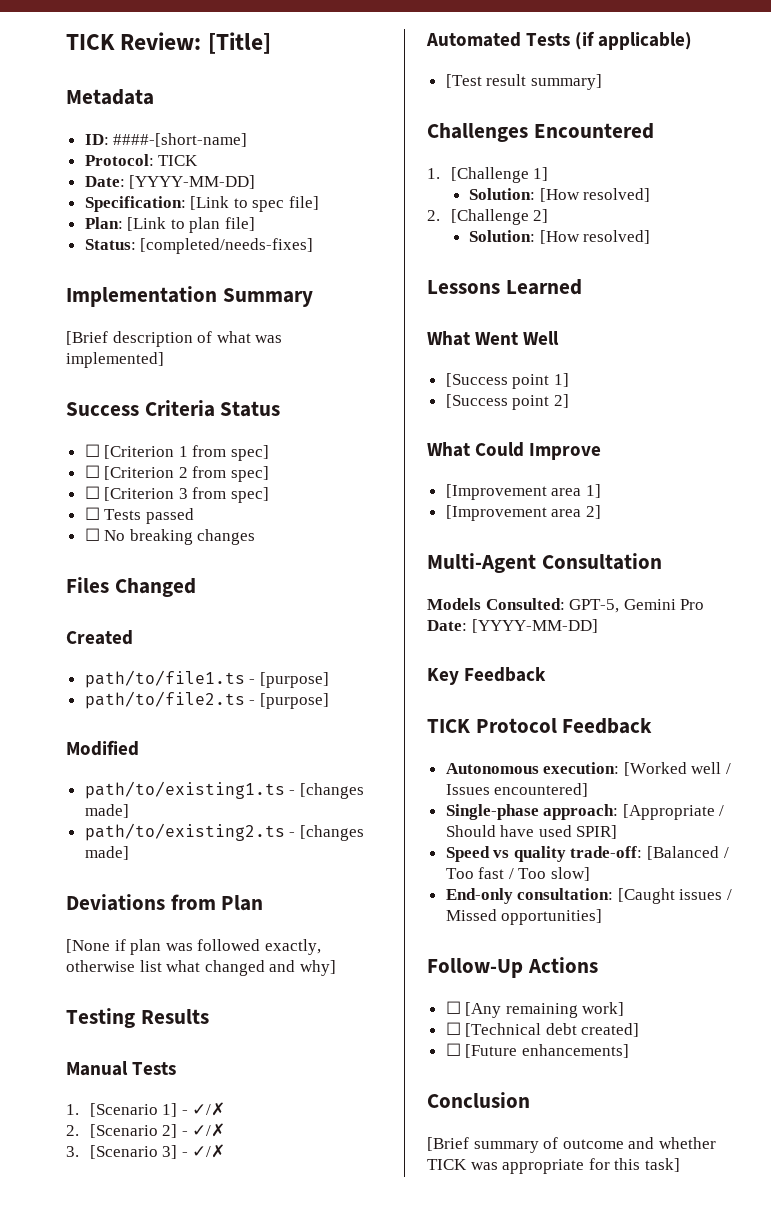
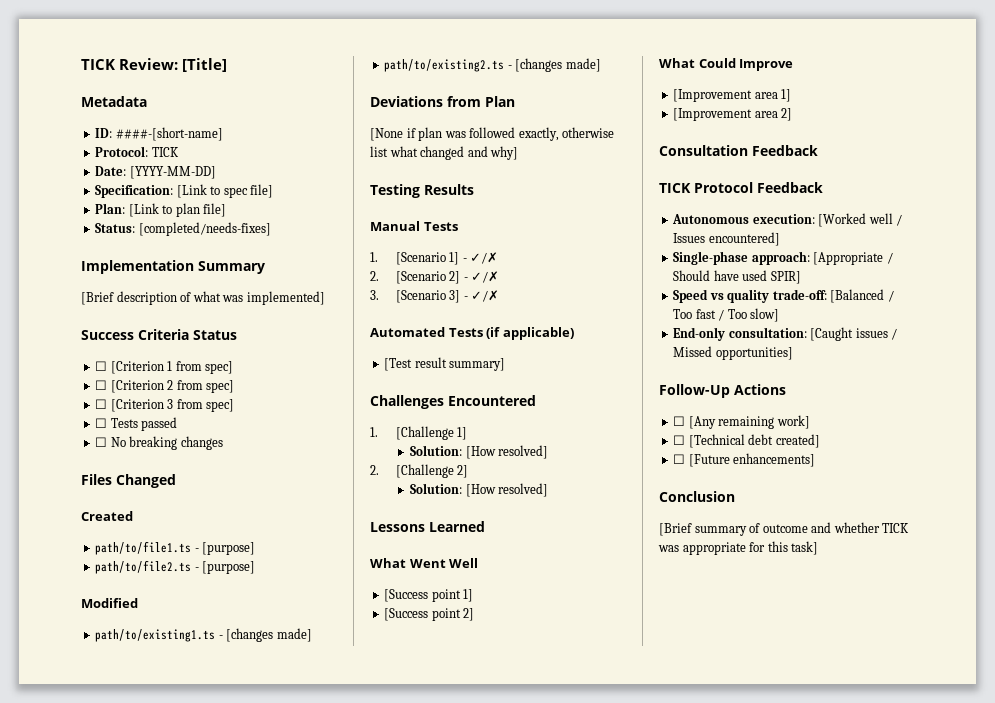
- Multi-Agent Consultation
- Models Consulted: GPT-5, Gemini Pro Date: [YYYY-MM-DD]
- Key Feedback
+ Consultation Feedback

